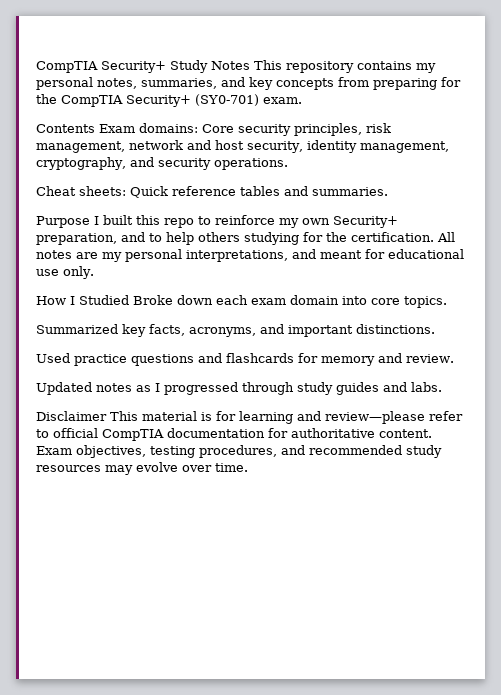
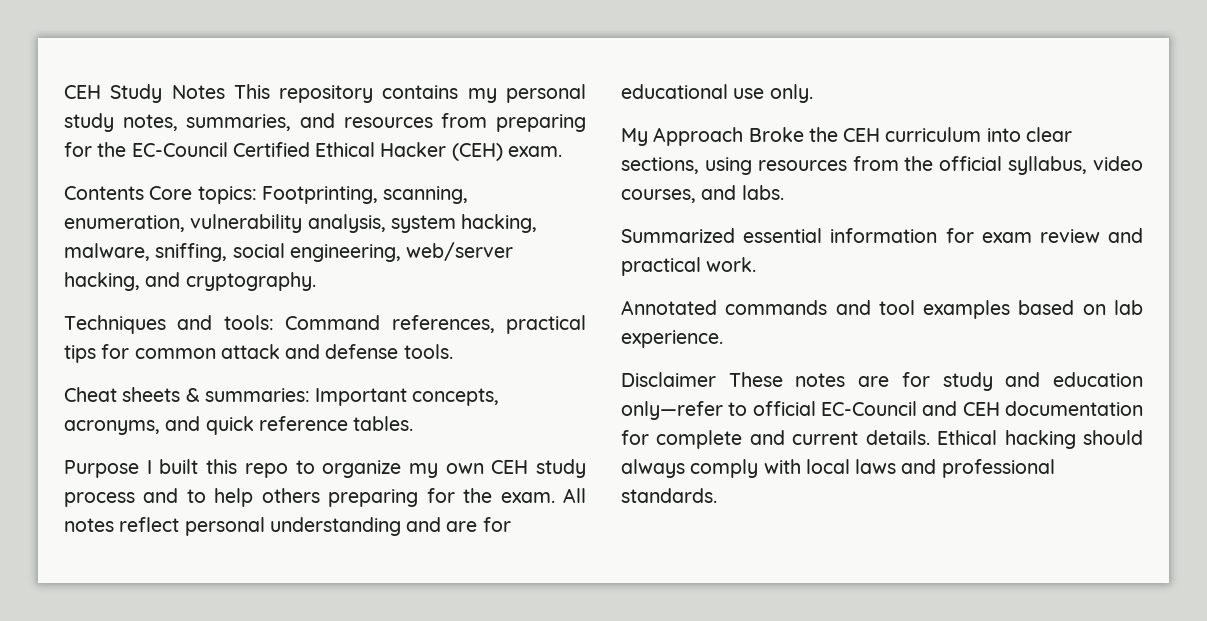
- CompTIA Security+ Study Notes This repository contains my personal notes, summaries, and key concepts from preparing for the CompTIA Security+ (SY0-701) exam.
- Contents Exam domains: Core security principles, risk management, network and host security, identity management, cryptography, and security operations.
- Cheat sheets: Quick reference tables and summaries.
+ CEH Study Notes This repository contains my personal study notes, summaries, and resources from preparing for the EC-Council Certified Ethical Hacker (CEH) exam.
+ Contents Core topics: Footprinting, scanning, enumeration, vulnerability analysis, system hacking, malware, sniffing, social engineering, web/server hacking, and cryptography.
+ Techniques and tools: Command references, practical tips for common attack and defense tools.
+ Cheat sheets & summaries: Important concepts, acronyms, and quick reference tables.
- Purpose I built this repo to reinforce my own Security+ preparation, and to help others studying for the certification.
+ Purpose I built this repo to organize my own CEH study process and to help others preparing for the exam.
- All notes are my personal interpretations, and meant for educational use only.
- How I Studied Broke down each exam domain into core topics.
- Summarized key facts, acronyms, and important distinctions.
- Used practice questions and flashcards for memory and review.
- Updated notes as I progressed through study guides and labs.
- Disclaimer This material is for learning and review—please refer to official CompTIA documentation for authoritative content. Exam objectives, testing procedures, and recommended study resources may evolve over time.
+ All notes reflect personal understanding and are for educational use only.
+ My Approach Broke the CEH curriculum into clear sections, using resources from the official syllabus, video courses, and labs.
+ Summarized essential information for exam review and practical work.
+ Annotated commands and tool examples based on lab experience.
+ Disclaimer These notes are for study and education only—refer to official EC-Council and CEH documentation for complete and current details. Ethical hacking should always comply with local laws and professional standards.

